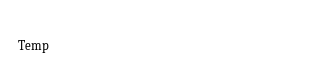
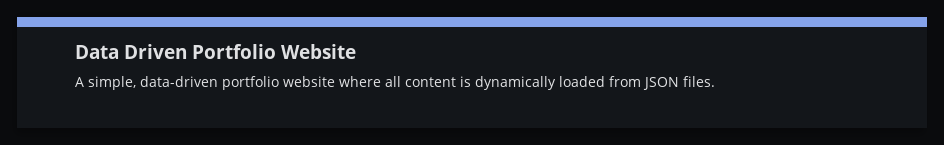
- Temp
+ Data Driven Portfolio Website
+ A simple, data-driven portfolio website where all content is dynamically loaded from JSON files.

